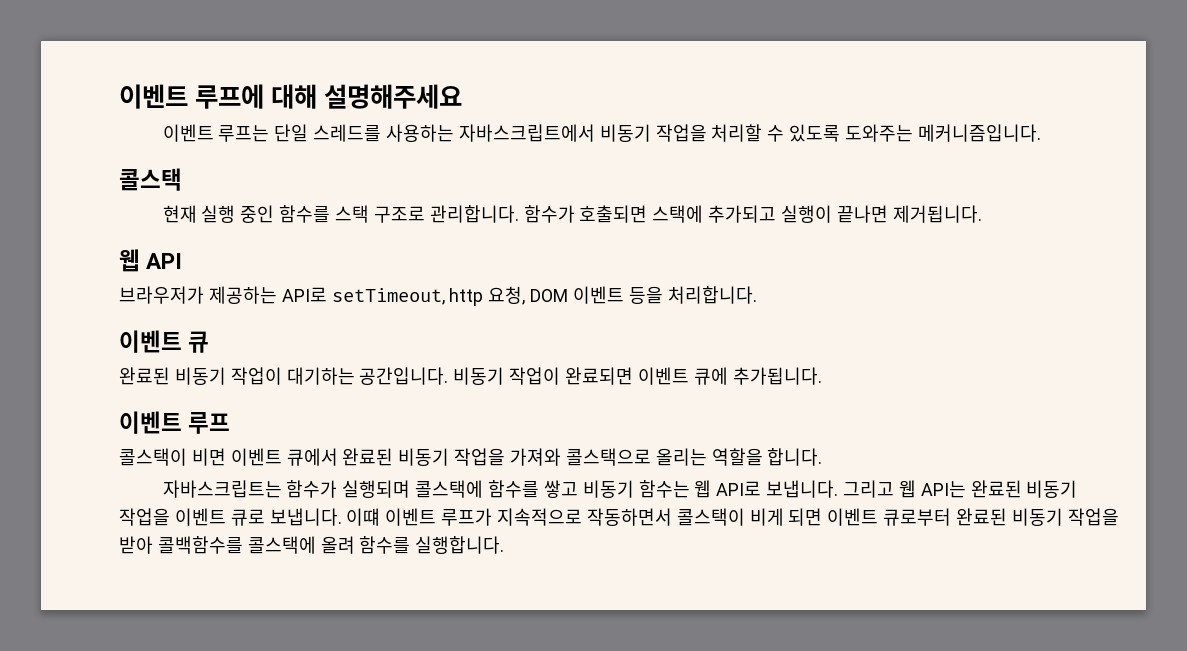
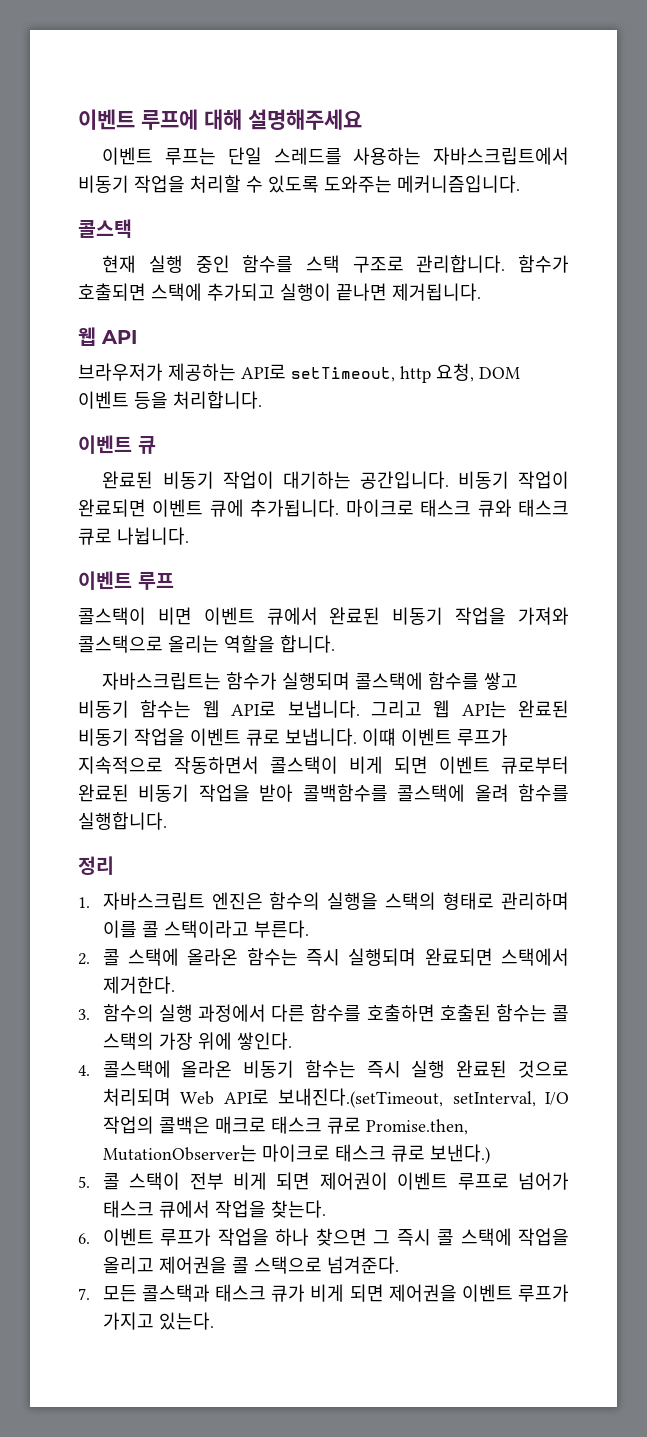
+ 마이크로 태스크 큐와 태스크 큐로 나뉩니다.
+ 정리
+ 1. 자바스크립트 엔진은 함수의 실행을 스택의 형태로 관리하며 이를 콜 스택이라고 부른다.
+ 2. 콜 스택에 올라온 함수는 즉시 실행되며 완료되면 스택에서 제거한다.
+ 3. 함수의 실행 과정에서 다른 함수를 호출하면 호출된 함수는 콜 스택의 가장 위에 쌓인다.
+ 4. 콜스택에 올라온 비동기 함수는 즉시 실행 완료된 것으로 처리되며 Web API로 보내진다.(setTimeout, setInterval, I/O 작업의 콜백은 매크로 태스크 큐로 Promise.then, MutationObserver는 마이크로 태스크 큐로 보낸다.)
+ 5. 콜 스택이 전부 비게 되면 제어권이 이벤트 루프로 넘어가 태스크 큐에서 작업을 찾는다.
+ 6. 이벤트 루프가 작업을 하나 찾으면 그 즉시 콜 스택에 작업을 올리고 제어권을 콜 스택으로 넘겨준다.
+ 7. 모든 콜스택과 태스크 큐가 비게 되면 제어권을 이벤트 루프가 가지고 있는다.

